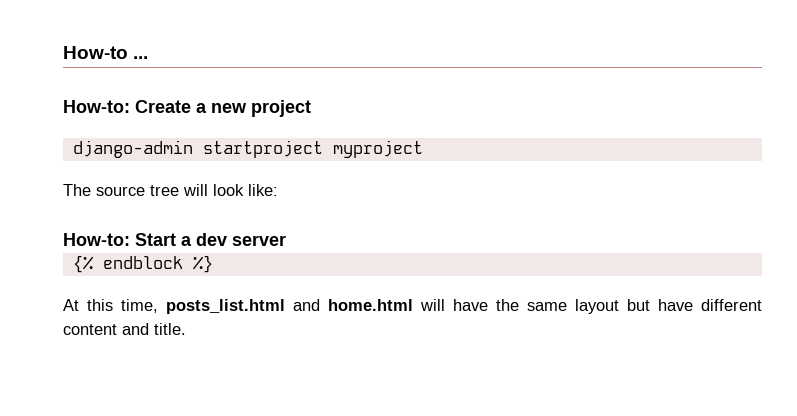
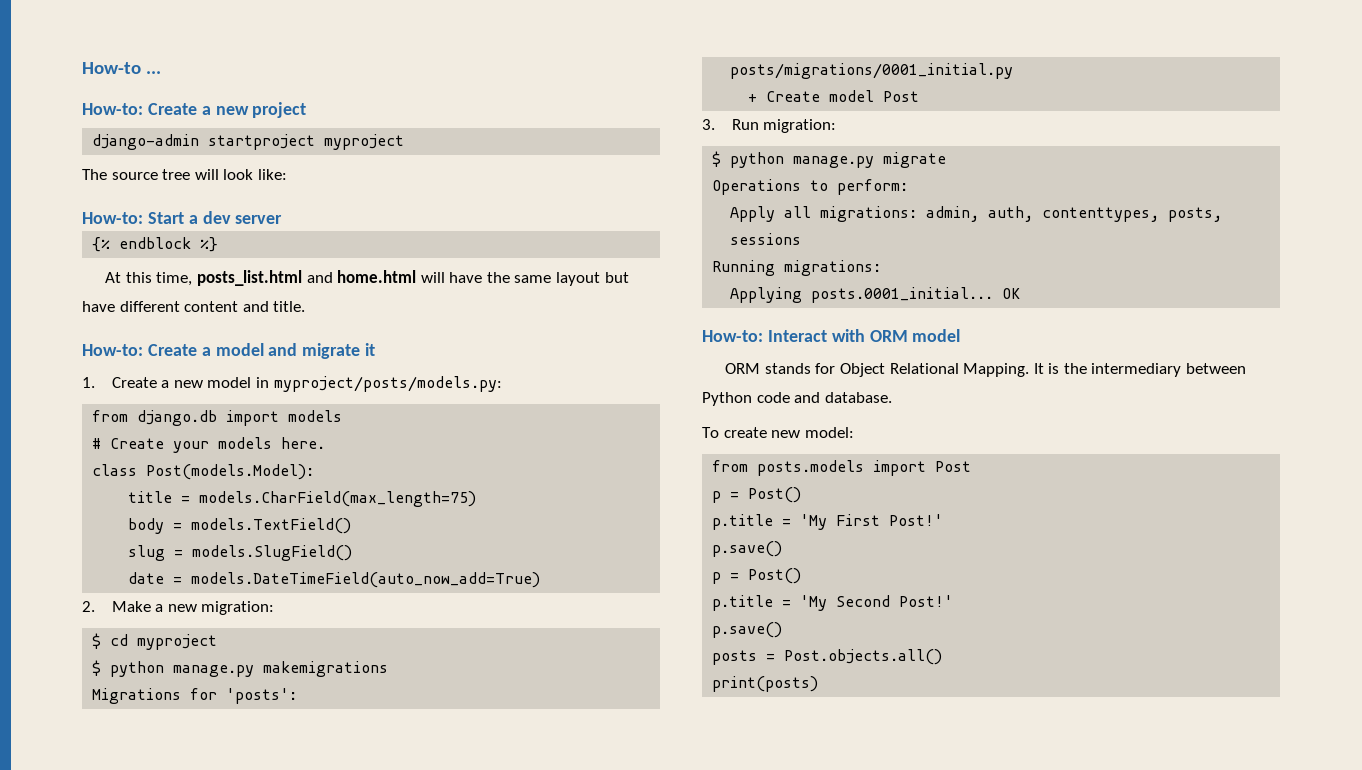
+ How-to: Create a model and migrate it
+ 1. Create a new model in myproject/posts/models.py:
+ from django.db import models
+ # Create your models here.
+ class Post(models.Model):
+ title = models.CharField(max_length=75)
+ body = models.TextField()
+ slug = models.SlugField()
+ date = models.DateTimeField(auto_now_add=True)
+ 2. Make a new migration:
+ $ cd myproject
+ $ python manage.py makemigrations
+ Migrations for 'posts':
+ posts/migrations/0001_initial.py
+ + Create model Post
+ 3. Run migration:
+ $ python manage.py migrate
+ Operations to perform:
+ Apply all migrations: admin, auth, contenttypes, posts, sessions
+ Running migrations:
+ Applying posts.0001_initial... OK
+ How-to: Interact with ORM model
+ ORM stands for Object Relational Mapping. It is the intermediary between Python code and database.
+ To create new model:
+ from posts.models import Post
+ p = Post()
+ p.title = 'My First Post!'
+ p.save()
+ p = Post()
+ p.title = 'My Second Post!'
+ p.save()
+ posts = Post.objects.all()
+ print(posts)

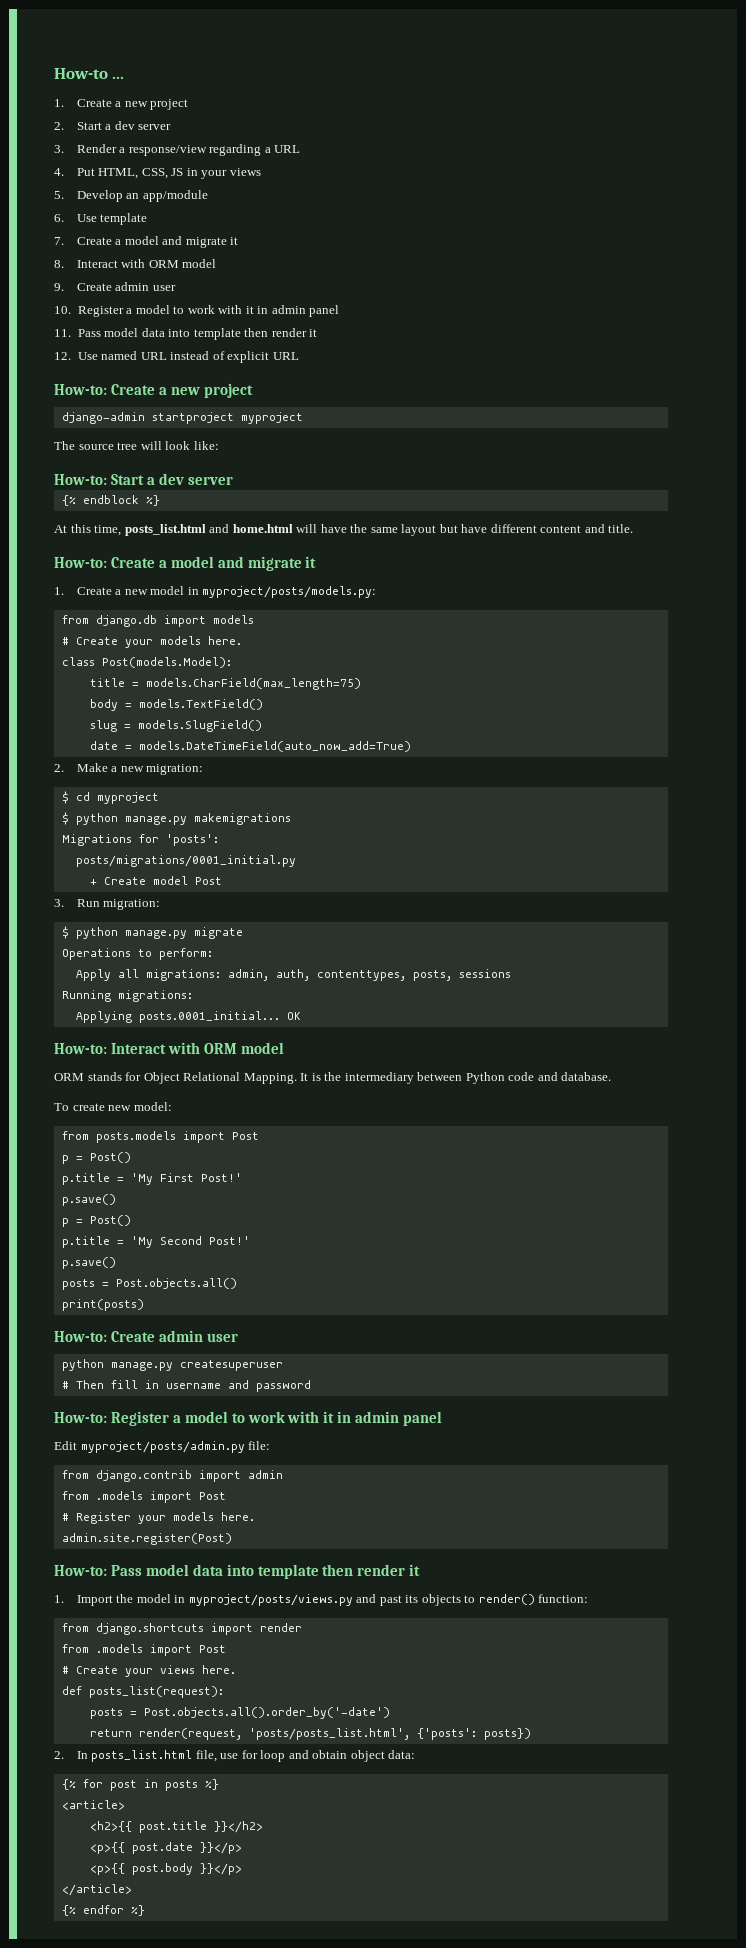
+ 1. Create a new project
+ 2. Start a dev server
+ 3. Render a response/view regarding a URL
+ 4. Put HTML, CSS, JS in your views
+ 5. Develop an app/module
+ 6. Use template
+ 7. Create a model and migrate it
+ 8. Interact with ORM model
+ 9. Create admin user
+ 10. Register a model to work with it in admin panel
+ 11. Pass model data into template then render it
+ 12. Use named URL instead of explicit URL
+ How-to: Create admin user
+ python manage.py createsuperuser
+ # Then fill in username and password
+ How-to: Register a model to work with it in admin panel
+ Edit myproject/posts/admin.py file:
+ from django.contrib import admin
+ from .models import Post
+ # Register your models here.
+ admin.site.register(Post)
+ How-to: Pass model data into template then render it
+ 1. Import the model in myproject/posts/views.py and past its objects to render() function:
+ from django.shortcuts import render
+ from .models import Post
+ # Create your views here.
+ def posts_list(request):
+ posts = Post.objects.all().order_by('-date')
+ return render(request, 'posts/posts_list.html', {'posts': posts})
+ 2. In posts_list.html file, use for loop and obtain object data:
+ {% for post in posts %}
+ <article>
+ <h2>{{ post.title }}</h2>
+ <p>{{ post.date }}</p>
+ <p>{{ post.body }}</p>
+ </article>
+ {% endfor %}

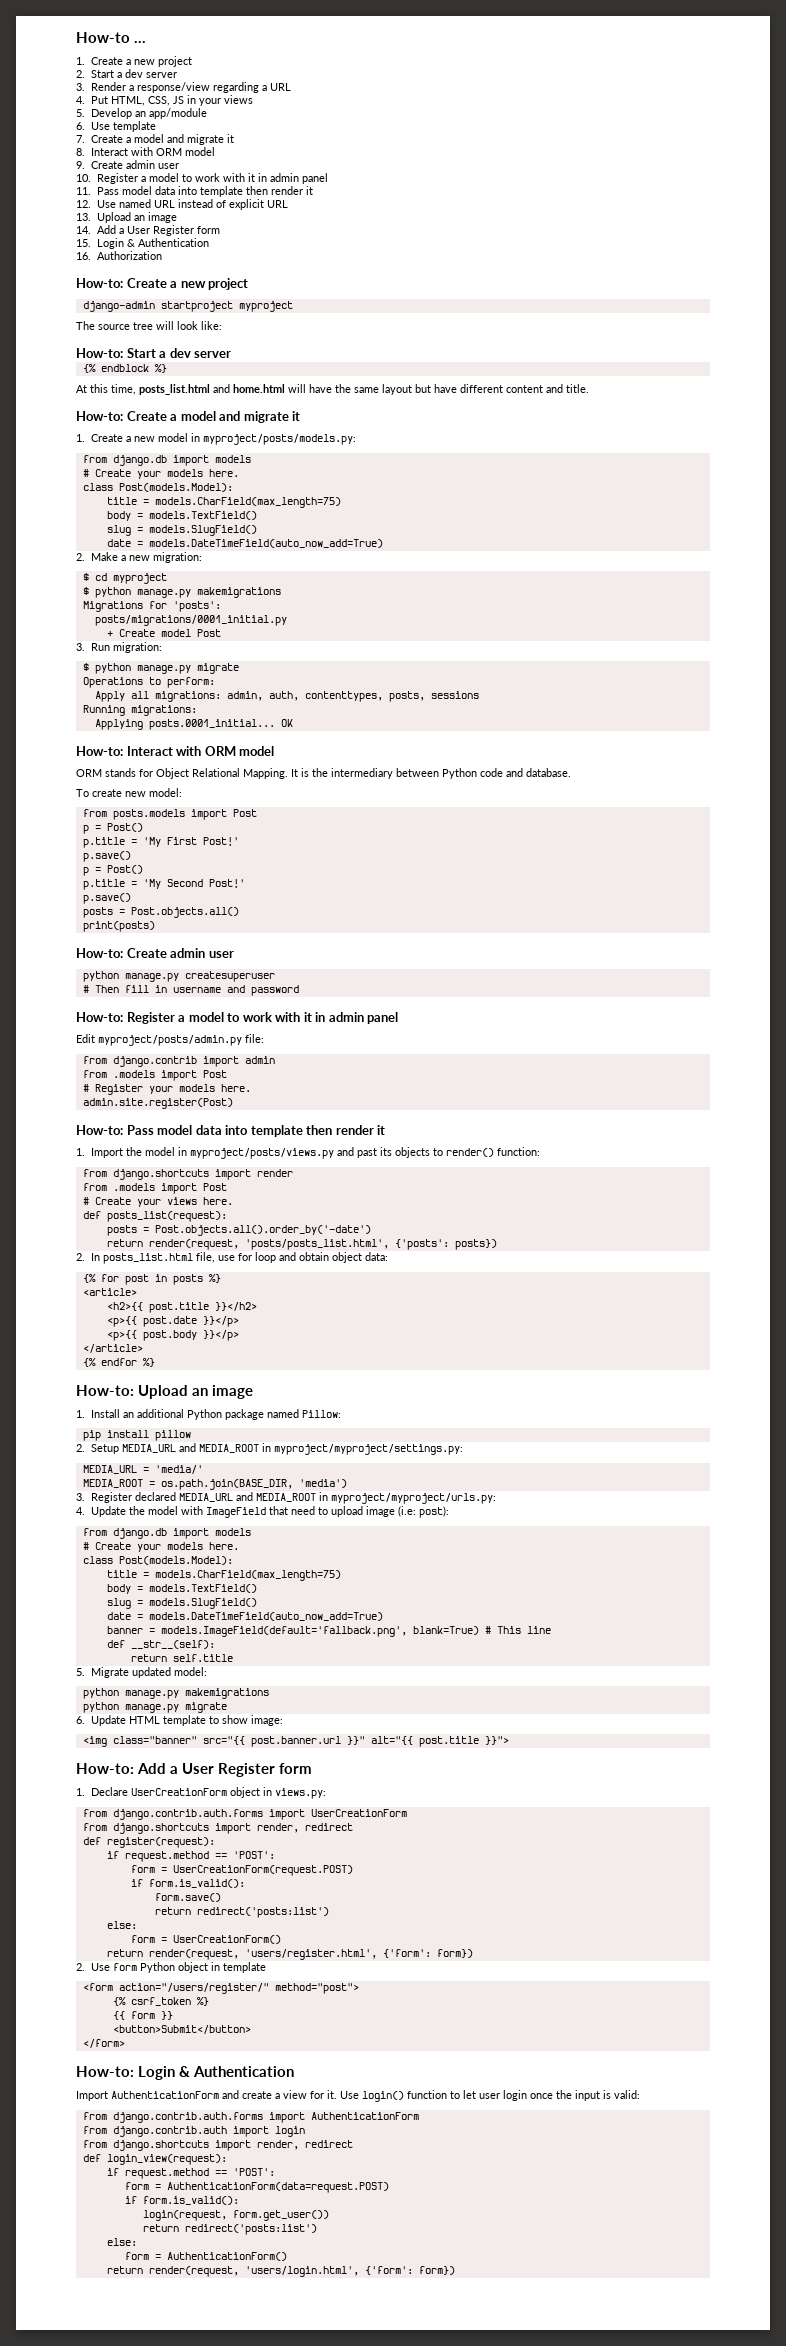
+ 13. Upload an image
+ 14. Add a User Register form
+ 15. Login & Authentication
+ 16. Authorization
+ How-to: Upload an image
+ 1. Install an additional Python package named Pillow:
+ pip install pillow
+ 2. Setup MEDIA_URL and MEDIA_ROOT in myproject/myproject/settings.py:
+ MEDIA_URL = 'media/'
+ MEDIA_ROOT = os.path.join(BASE_DIR, 'media')
+ 3. Register declared MEDIA_URL and MEDIA_ROOT in myproject/myproject/urls.py:
+ 4. Update the model with ImageField that need to upload image (i.e: post):
+ from django.db import models
+ # Create your models here.
+ class Post(models.Model):
+ title = models.CharField(max_length=75)
+ body = models.TextField()
+ slug = models.SlugField()
+ date = models.DateTimeField(auto_now_add=True)
+ banner = models.ImageField(default='fallback.png', blank=True) # This line
+ def __str__(self):
+ return self.title
+ 5. Migrate updated model:
+ python manage.py makemigrations
+ python manage.py migrate
+ 6. Update HTML template to show image:
+ <img class="banner" src="{{ post.banner.url }}" alt="{{ post.title }}">
+ How-to: Add a User Register form
+ 1. Declare UserCreationForm object in views.py:
+ from django.contrib.auth.forms import UserCreationForm
+ from django.shortcuts import render, redirect
+ def register(request):
+ if request.method == 'POST':
+ form = UserCreationForm(request.POST)
+ if form.is_valid():
+ form.save()
+ return redirect('posts:list')
+ else:
+ form = UserCreationForm()
+ return render(request, 'users/register.html', {'form': form})
+ 2. Use form Python object in template
+ <form action="/users/register/" method="post">
+ {% csrf_token %}
+ {{ form }}
+ <button>Submit</button>
+ </form>
+ How-to: Login & Authentication
+ Import AuthenticationForm and create a view for it. Use login() function to let user login once the input is valid:
+ from django.contrib.auth.forms import AuthenticationForm
+ from django.contrib.auth import login
+ from django.shortcuts import render, redirect
+ def login_view(request):
+ if request.method == 'POST':
+ form = AuthenticationForm(data=request.POST)
+ if form.is_valid():
+ login(request, form.get_user())
+ return redirect('posts:list')
+ else:
+ form = AuthenticationForm()
+ return render(request, 'users/login.html', {'form': form})

